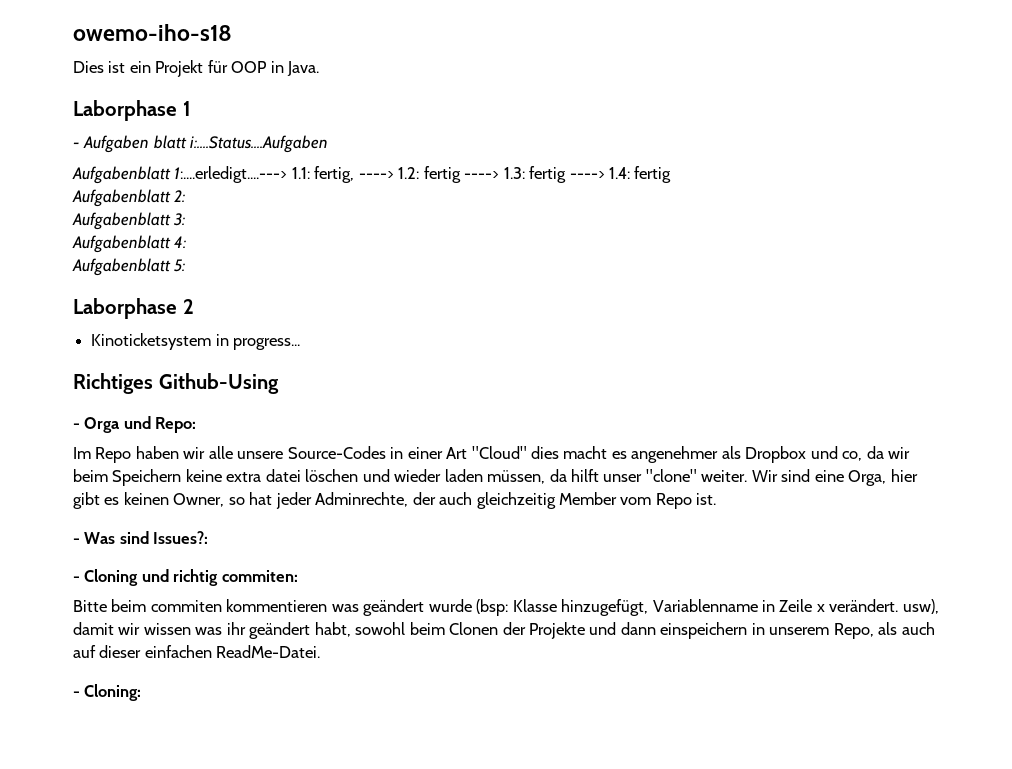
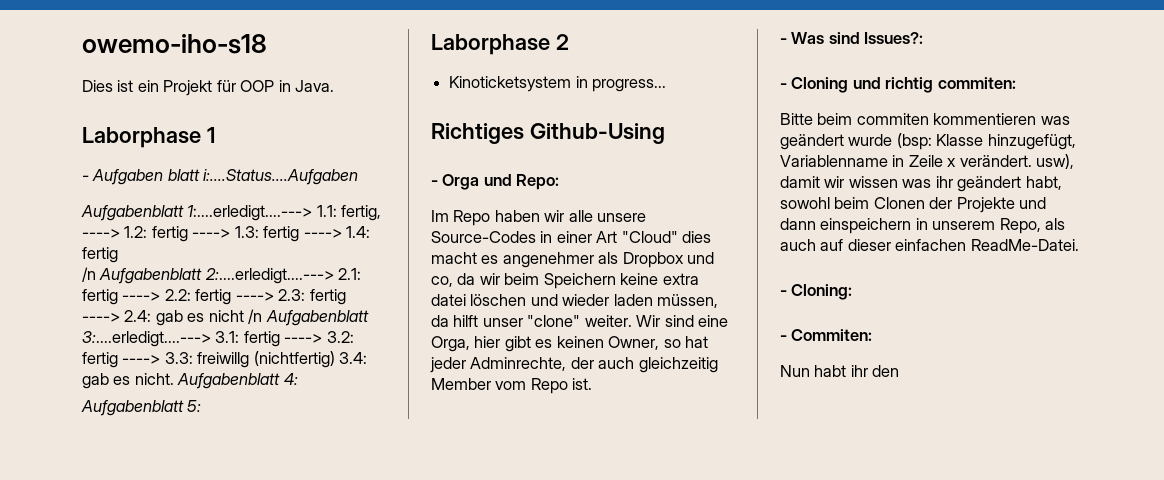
- Aufgabenblatt 2:
- Aufgabenblatt 3:
- Aufgabenblatt 4:
+ /n Aufgabenblatt 2:....erledigt....---> 2.1: fertig ----> 2.2: fertig ----> 2.3: fertig ----> 2.4: gab es nicht /n Aufgabenblatt 3:....erledigt....---> 3.1: fertig ----> 3.2: fertig ----> 3.3: freiwillg (nichtfertig) 3.4: gab es nicht. Aufgabenblatt 4:
+ - Commiten:
+ Nun habt ihr den

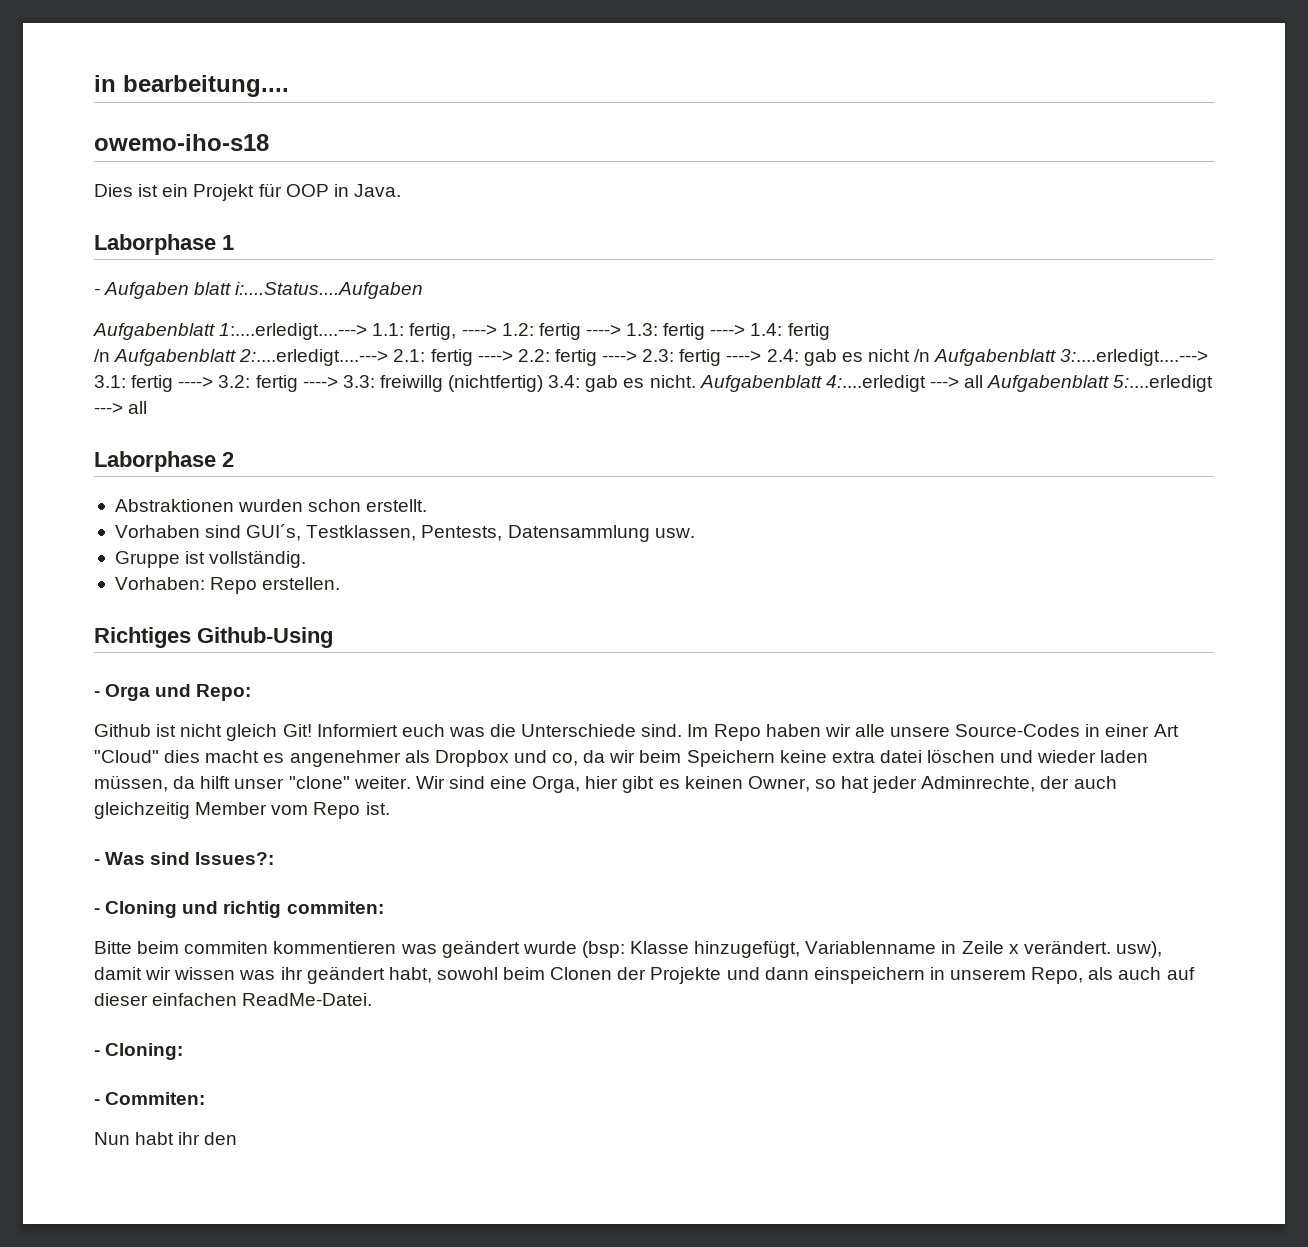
+ in bearbeitung....
- Aufgabenblatt 4:
- Aufgabenblatt 5:
+ Aufgabenblatt 4:....erledigt ---> all Aufgabenblatt 5:....erledigt ---> all
  Laborphase 2
- Kinoticketsystem in progress...
+ Abstraktionen wurden schon erstellt.
+ Vorhaben sind GUI´s, Testklassen, Pentests, Datensammlung usw.
+ Gruppe ist vollständig.
+ Vorhaben: Repo erstellen.
+ Github ist nicht gleich Git! Informiert euch was die Unterschiede sind.

